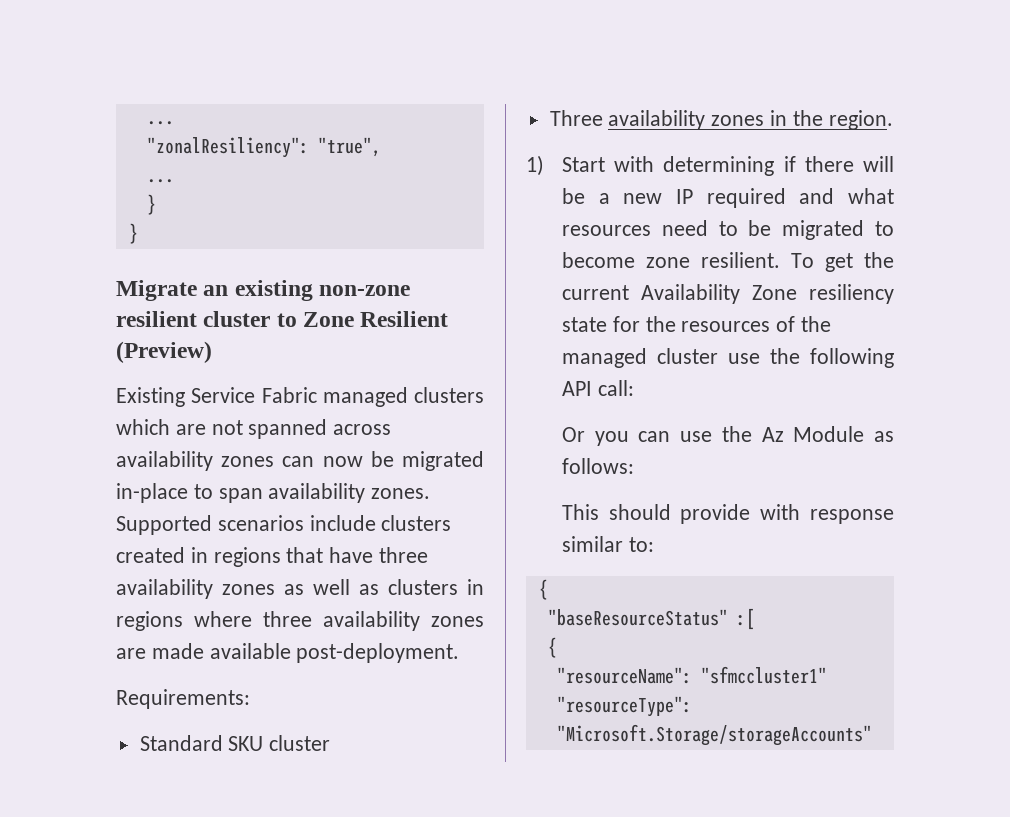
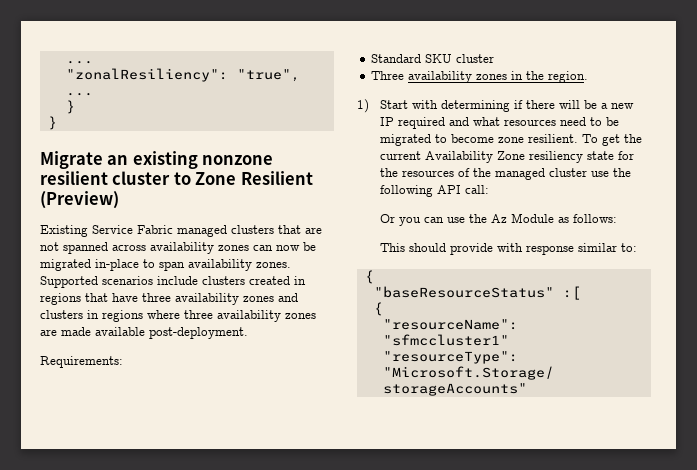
- Migrate an existing non-zone resilient cluster to Zone Resilient (Preview)
+ Migrate an existing nonzone resilient cluster to Zone Resilient (Preview)
- Existing Service Fabric managed clusters which are not spanned across availability zones can now be migrated in-place to span availability zones.
+ Existing Service Fabric managed clusters that are not spanned across availability zones can now be migrated in-place to span availability zones.
- Supported scenarios include clusters created in regions that have three availability zones as well as clusters in regions where three availability zones are made available post-deployment.
+ Supported scenarios include clusters created in regions that have three availability zones and clusters in regions where three availability zones are made available post-deployment.

